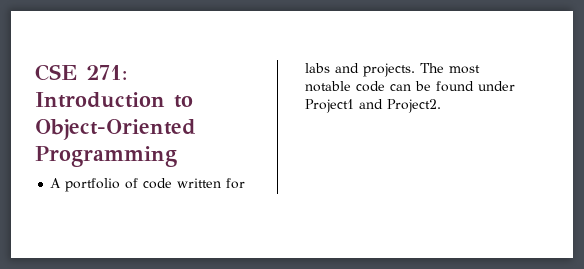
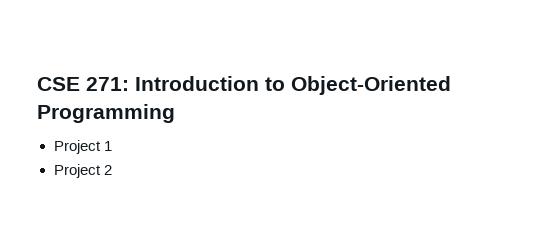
- A portfolio of code written for labs and projects. The most notable code can be found under Project1 and Project2.
+ Project 1
+ Project 2

